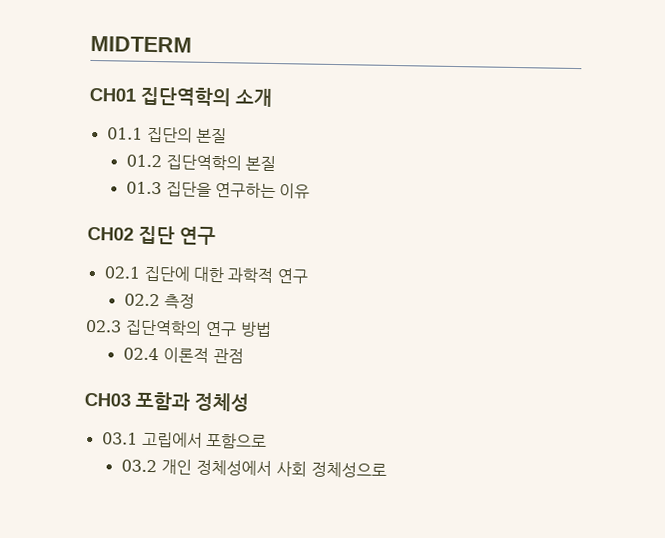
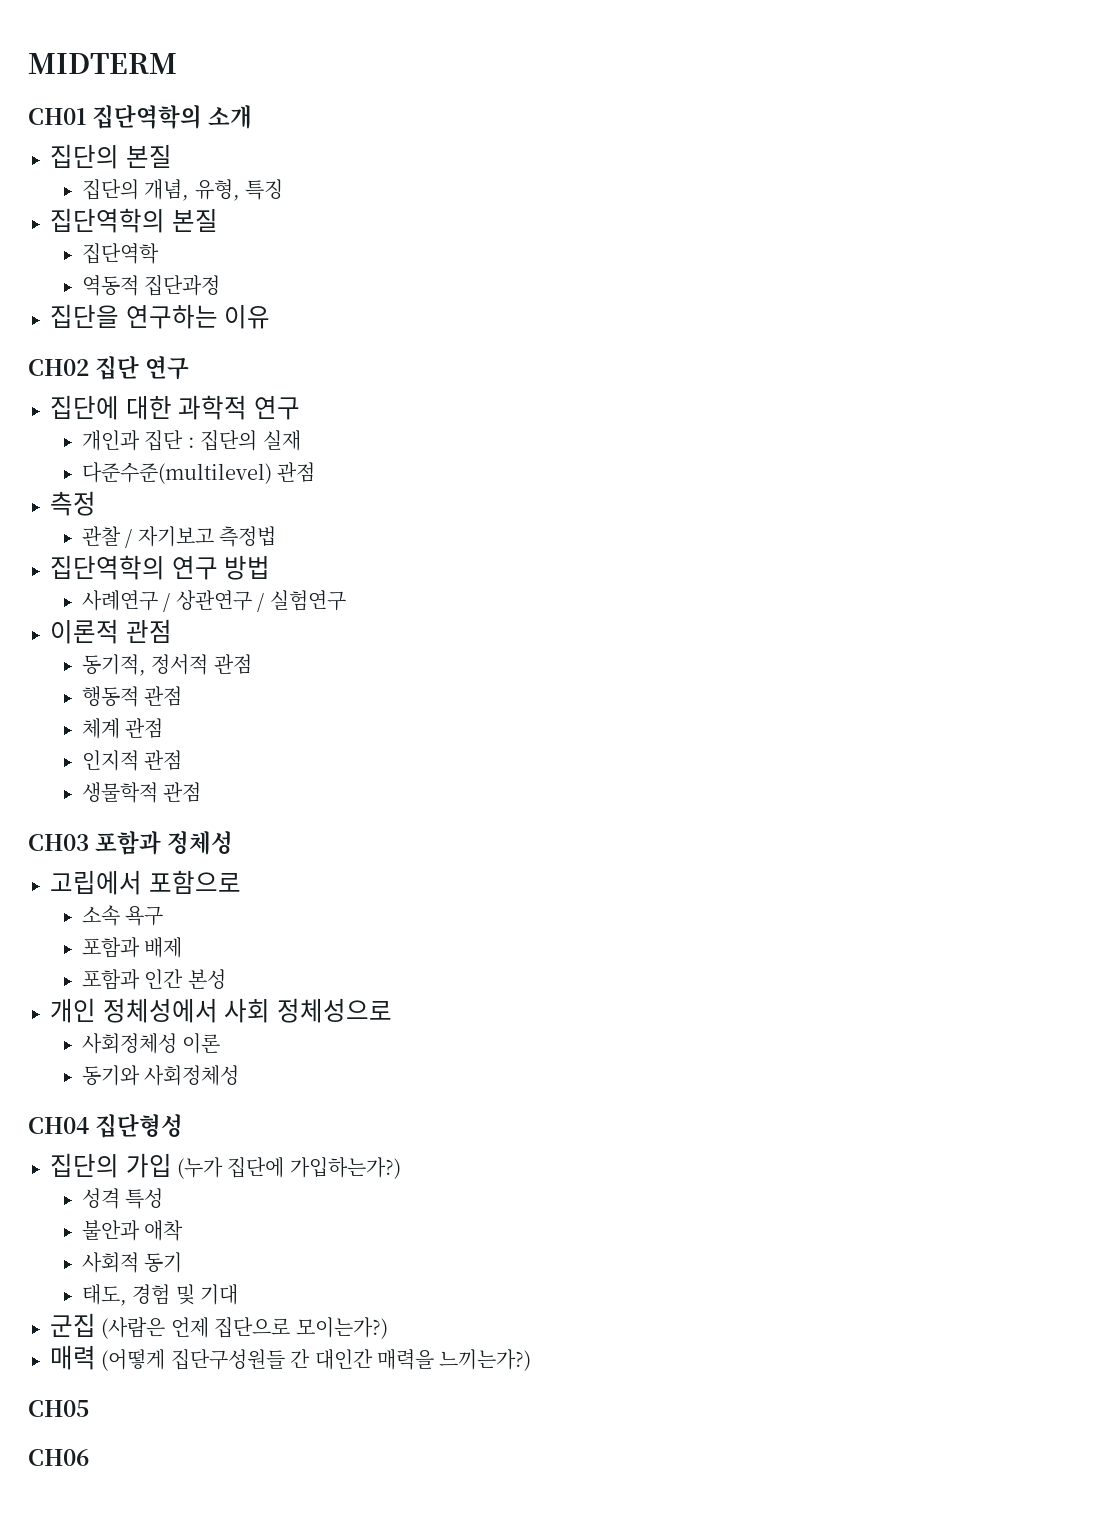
- 01.1 집단의 본질
+ 집단의 본질
- 01.2 집단역학의 본질
+ 집단의 개념, 유형, 특징
+ 집단역학의 본질
- 01.3 집단을 연구하는 이유
+ 집단역학
+ 역동적 집단과정
+ 집단을 연구하는 이유
- 02.1 집단에 대한 과학적 연구
+ 집단에 대한 과학적 연구
- 02.2 측정
- 02.3 집단역학의 연구 방법
- 02.4 이론적 관점
+ 개인과 집단 : 집단의 실재
+ 다준수준(multilevel) 관점
+ 측정
+ 관찰 / 자기보고 측정법
+ 집단역학의 연구 방법
+ 사례연구 / 상관연구 / 실험연구
+ 이론적 관점
+ 동기적, 정서적 관점
+ 행동적 관점
+ 체계 관점
+ 인지적 관점
+ 생물학적 관점
- 03.1 고립에서 포함으로
+ 고립에서 포함으로
- 03.2 개인 정체성에서 사회 정체성으로
+ 소속 욕구
+ 포함과 배제
+ 포함과 인간 본성
+ 개인 정체성에서 사회 정체성으로
+ 사회정체성 이론
+ 동기와 사회정체성
+ CH04 집단형성
+ 집단의 가입 (누가 집단에 가입하는가?)
+ 성격 특성
+ 불안과 애착
+ 사회적 동기
+ 태도, 경험 및 기대
+ 군집 (사람은 언제 집단으로 모이는가?)
+ 매력 (어떻게 집단구성원들 간 대인간 매력을 느끼는가?)
+ CH05
+ CH06

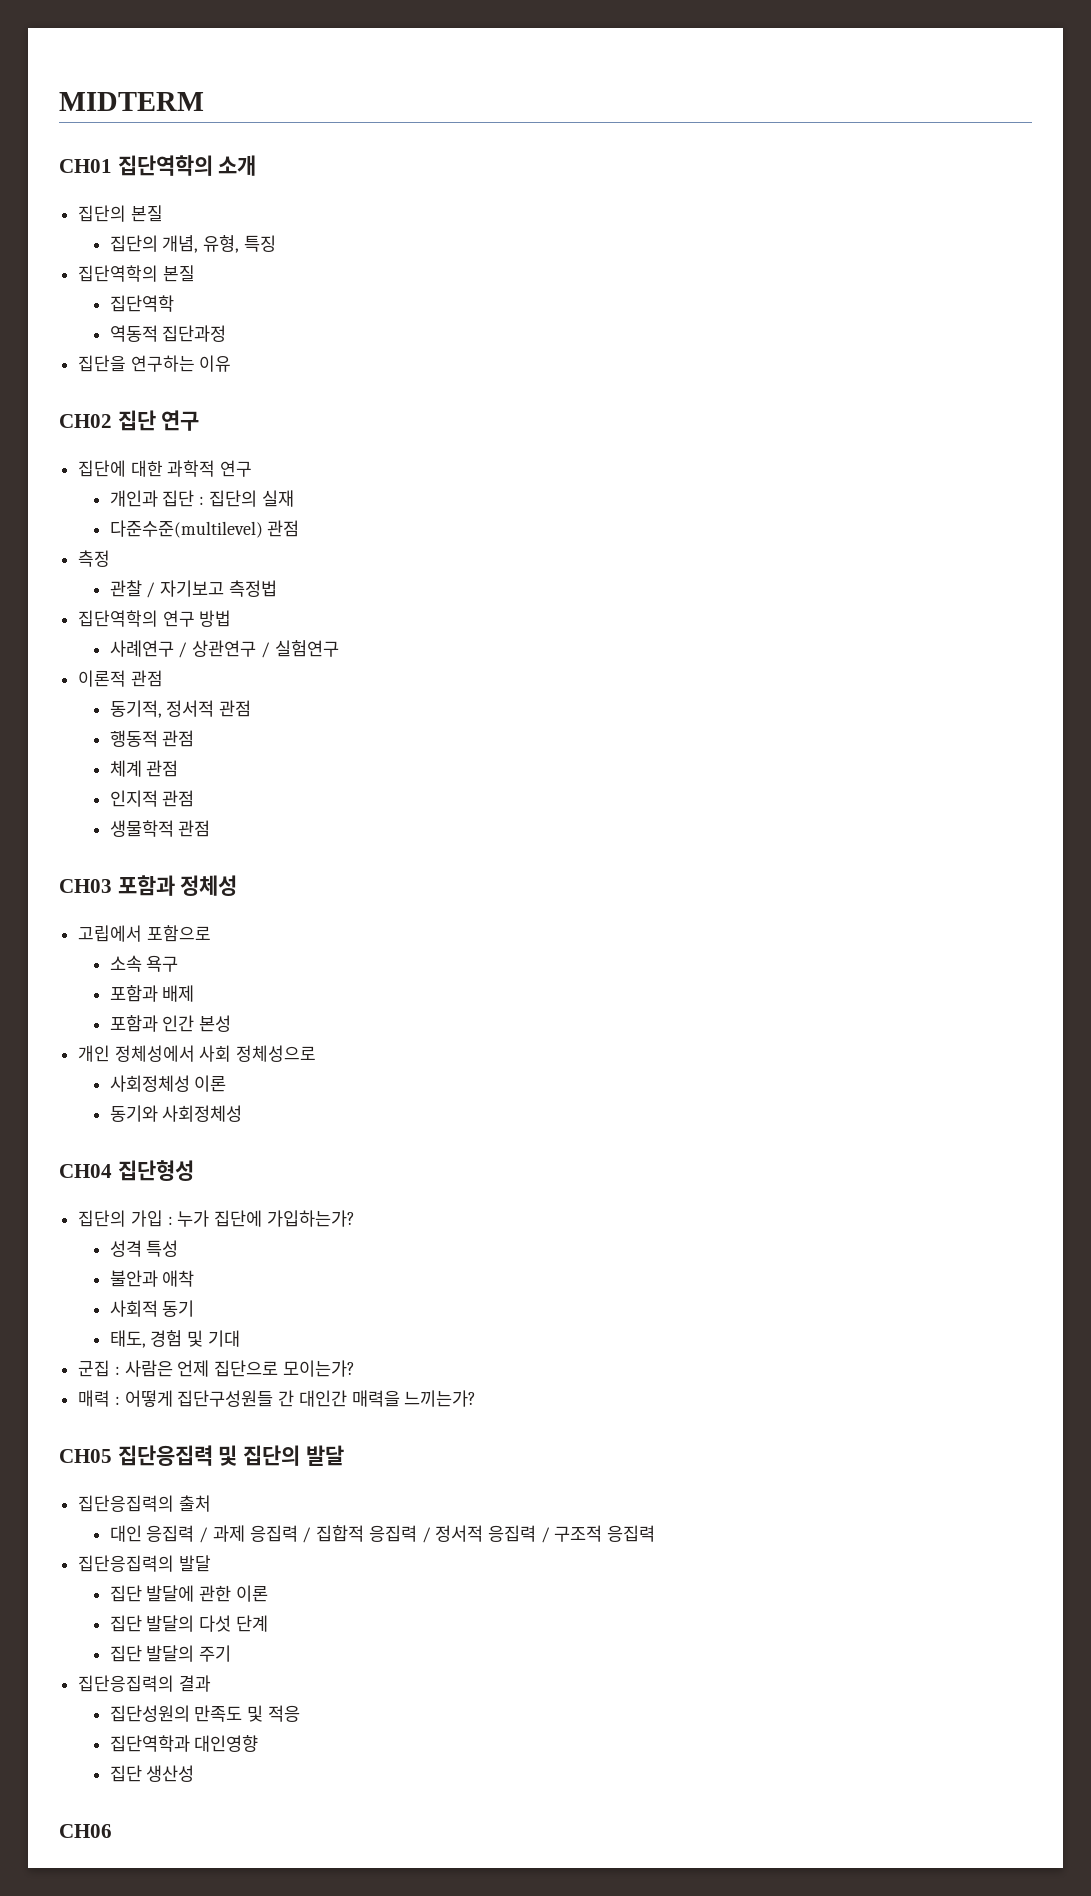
- 집단의 가입 (누가 집단에 가입하는가?)
+ 집단의 가입 : 누가 집단에 가입하는가?
- 군집 (사람은 언제 집단으로 모이는가?)
+ 군집 : 사람은 언제 집단으로 모이는가?
- 매력 (어떻게 집단구성원들 간 대인간 매력을 느끼는가?)
+ 매력 : 어떻게 집단구성원들 간 대인간 매력을 느끼는가?
- CH05
+ CH05 집단응집력 및 집단의 발달
+ 집단응집력의 출처
+ 대인 응집력 / 과제 응집력 / 집합적 응집력 / 정서적 응집력 / 구조적 응집력
+ 집단응집력의 발달
+ 집단 발달에 관한 이론
+ 집단 발달의 다섯 단계
+ 집단 발달의 주기
+ 집단응집력의 결과
+ 집단성원의 만족도 및 적응
+ 집단역학과 대인영향
+ 집단 생산성

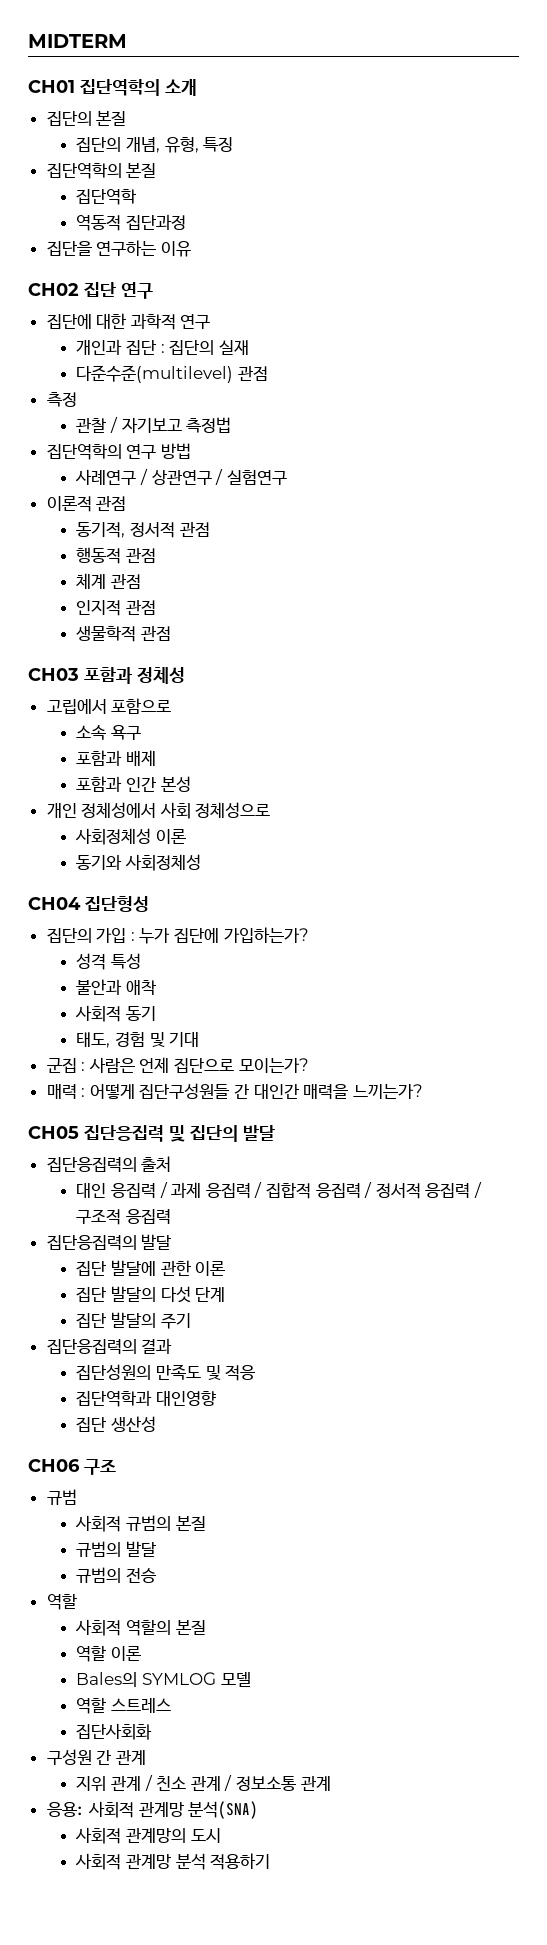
- CH06
+ CH06 구조
+ 규범
+ 사회적 규범의 본질
+ 규범의 발달
+ 규범의 전승
+ 역할
+ 사회적 역할의 본질
+ 역할 이론
+ Bales의 SYMLOG 모델
+ 역할 스트레스
+ 집단사회화
+ 구성원 간 관계
+ 지위 관계 / 친소 관계 / 정보소통 관계
+ 응용: 사회적 관계망 분석(SNA)
+ 사회적 관계망의 도시
+ 사회적 관계망 분석 적용하기

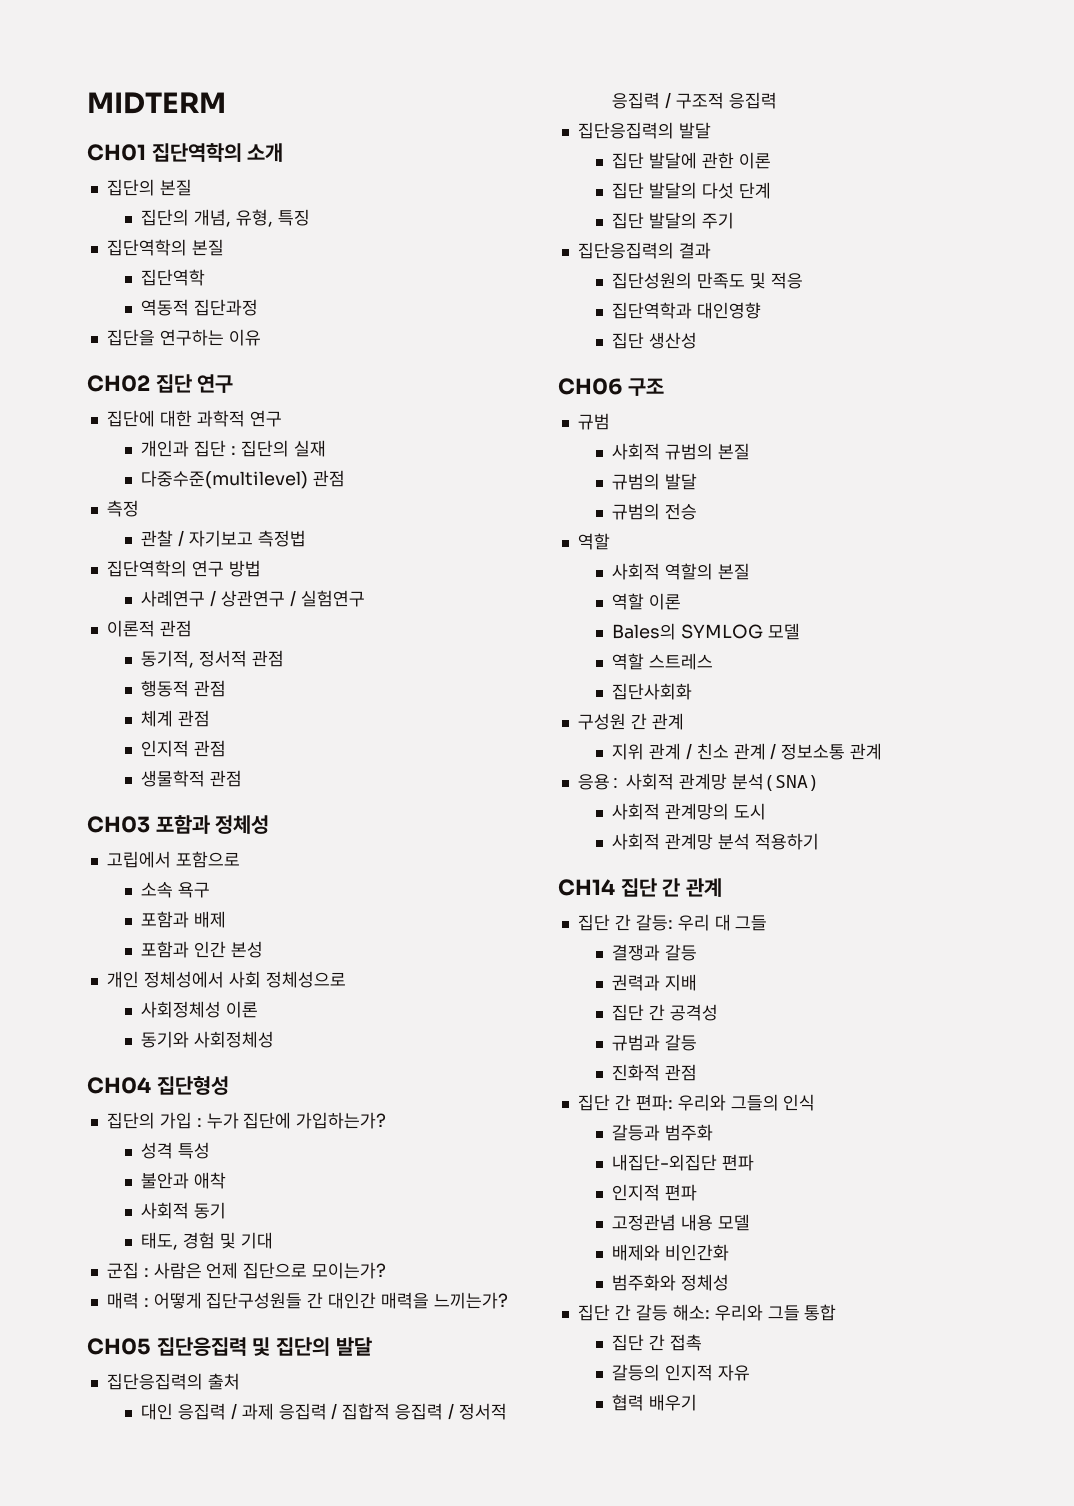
- 다준수준(multilevel) 관점
+ 다중수준(multilevel) 관점
+ CH14 집단 간 관계
+ 집단 간 갈등: 우리 대 그들
+ 결쟁과 갈등
+ 권력과 지배
+ 집단 간 공격성
+ 규범과 갈등
+ 진화적 관점
+ 집단 간 편파: 우리와 그들의 인식
+ 갈등과 범주화
+ 내집단-외집단 편파
+ 인지적 편파
+ 고정관념 내용 모델
+ 배제와 비인간화
+ 범주화와 정체성
+ 집단 간 갈등 해소: 우리와 그들 통합
+ 집단 간 접촉
+ 갈등의 인지적 자유
+ 협력 배우기

